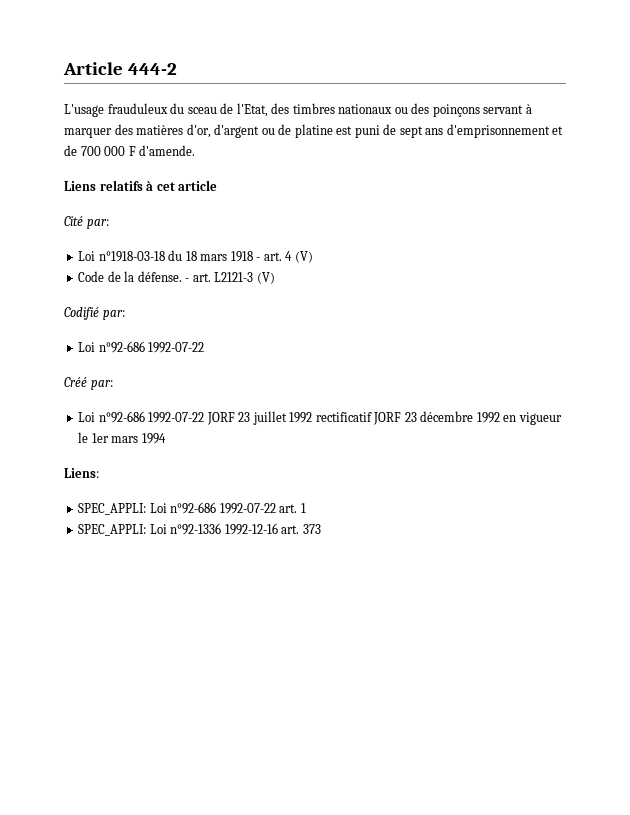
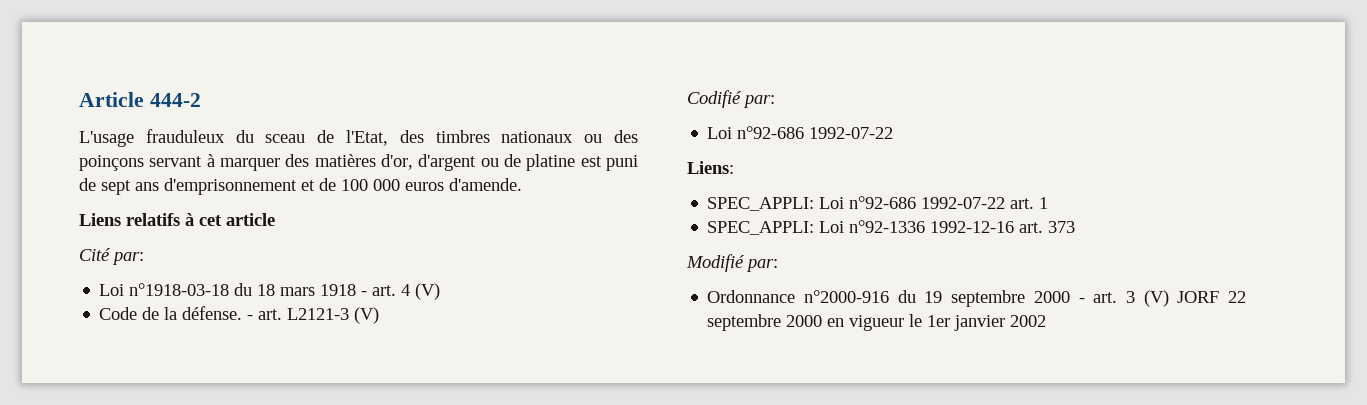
- L'usage frauduleux du sceau de l'Etat, des timbres nationaux ou des poinçons servant à marquer des matières d'or, d'argent ou de platine est puni de sept ans d'emprisonnement et de 700 000 F d'amende.
+ L'usage frauduleux du sceau de l'Etat, des timbres nationaux ou des poinçons servant à marquer des matières d'or, d'argent ou de platine est puni de sept ans d'emprisonnement et de 100 000 euros d'amende.
- Créé par:
- Loi n°92-686 1992-07-22 JORF 23 juillet 1992 rectificatif JORF 23 décembre 1992 en vigueur le 1er mars 1994
+ Modifié par:
+ Ordonnance n°2000-916 du 19 septembre 2000 - art. 3 (V) JORF 22 septembre 2000 en vigueur le 1er janvier 2002

